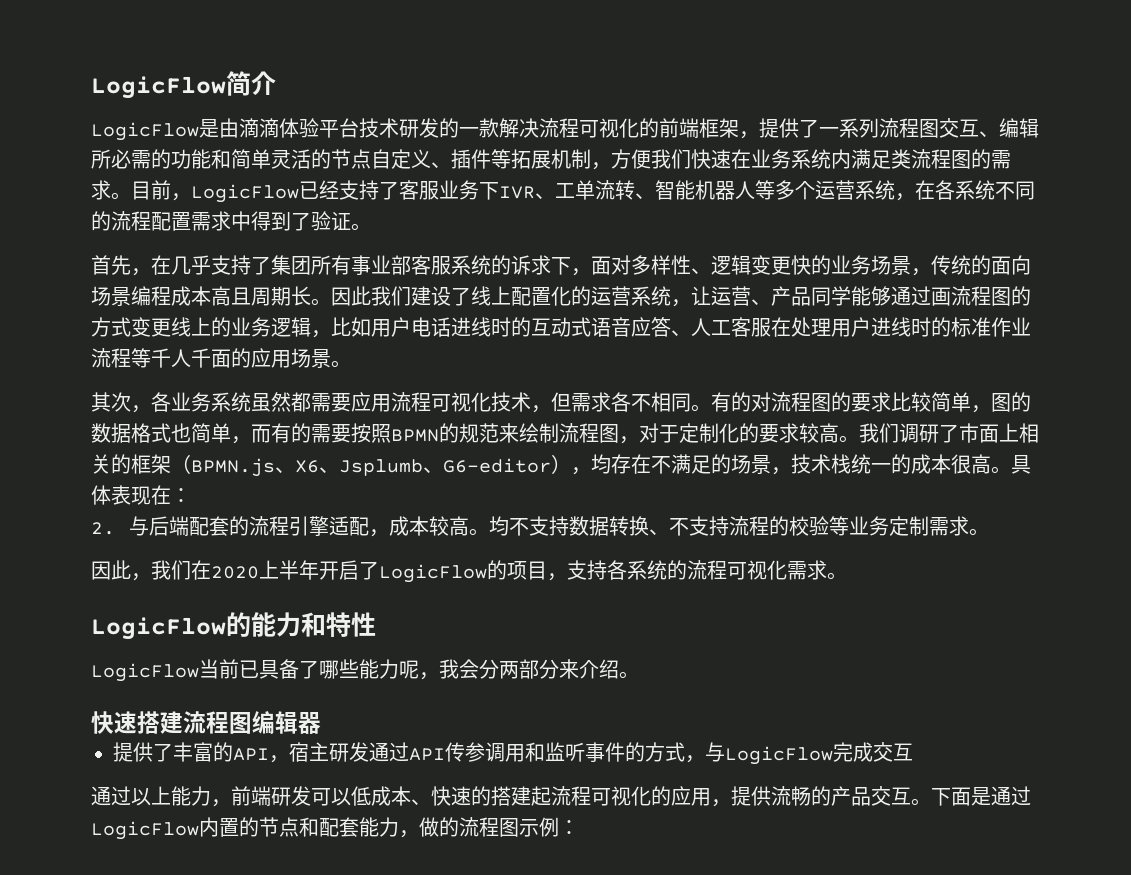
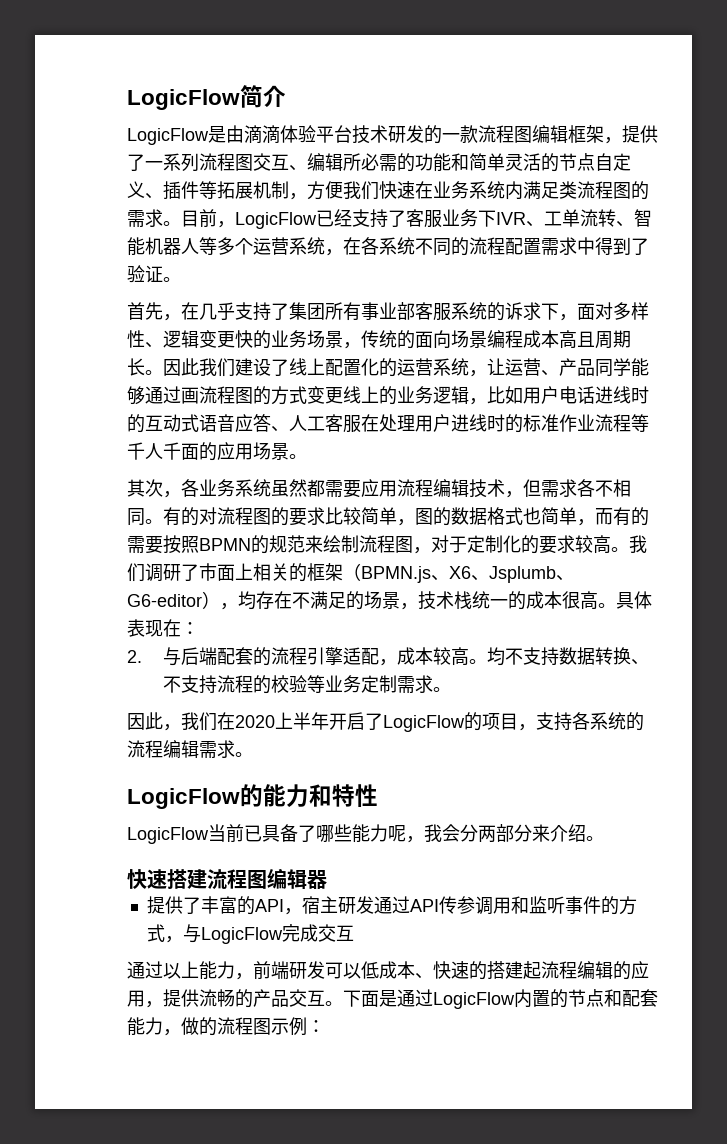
- LogicFlow是由滴滴体验平台技术研发的一款解决流程可视化的前端框架，提供了一系列流程图交互、编辑所必需的功能和简单灵活的节点自定义、插件等拓展机制，方便我们快速在业务系统内满足类流程图的需求。
+ LogicFlow是由滴滴体验平台技术研发的一款流程图编辑框架，提供了一系列流程图交互、编辑所必需的功能和简单灵活的节点自定义、插件等拓展机制，方便我们快速在业务系统内满足类流程图的需求。
- 其次，各业务系统虽然都需要应用流程可视化技术，但需求各不相同。
+ 其次，各业务系统虽然都需要应用流程编辑技术，但需求各不相同。
- 因此，我们在2020上半年开启了LogicFlow的项目，支持各系统的流程可视化需求。
+ 因此，我们在2020上半年开启了LogicFlow的项目，支持各系统的流程编辑需求。
- 通过以上能力，前端研发可以低成本、快速的搭建起流程可视化的应用，提供流畅的产品交互。
+ 通过以上能力，前端研发可以低成本、快速的搭建起流程编辑的应用，提供流畅的产品交互。

